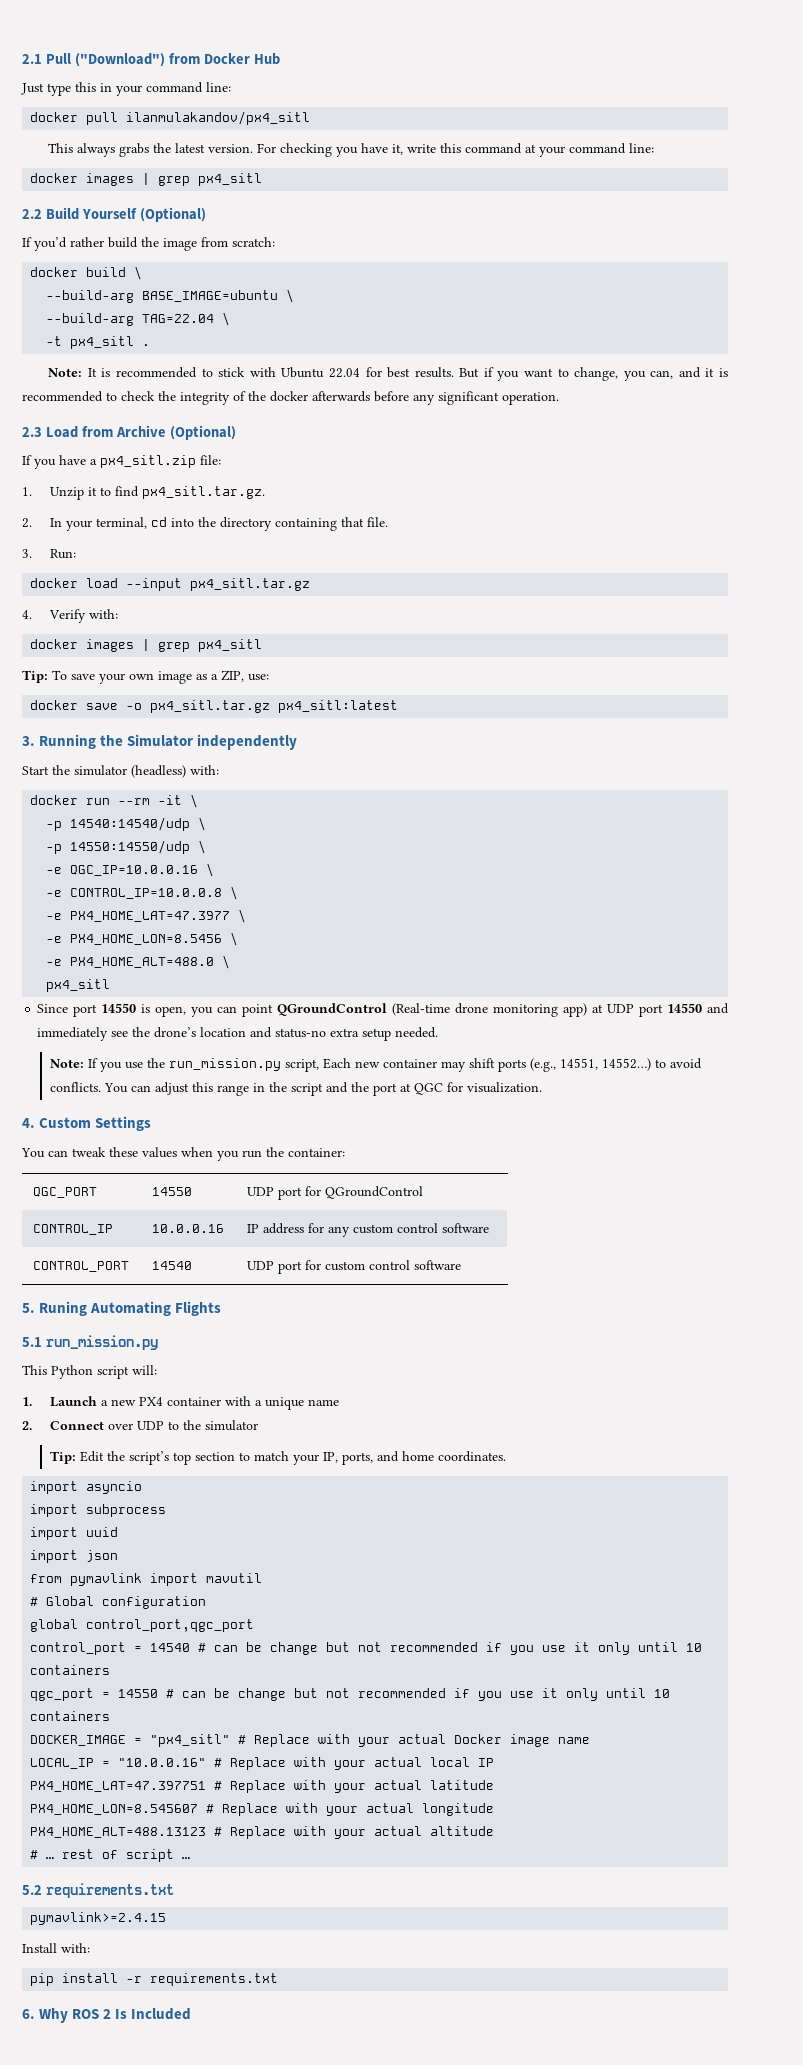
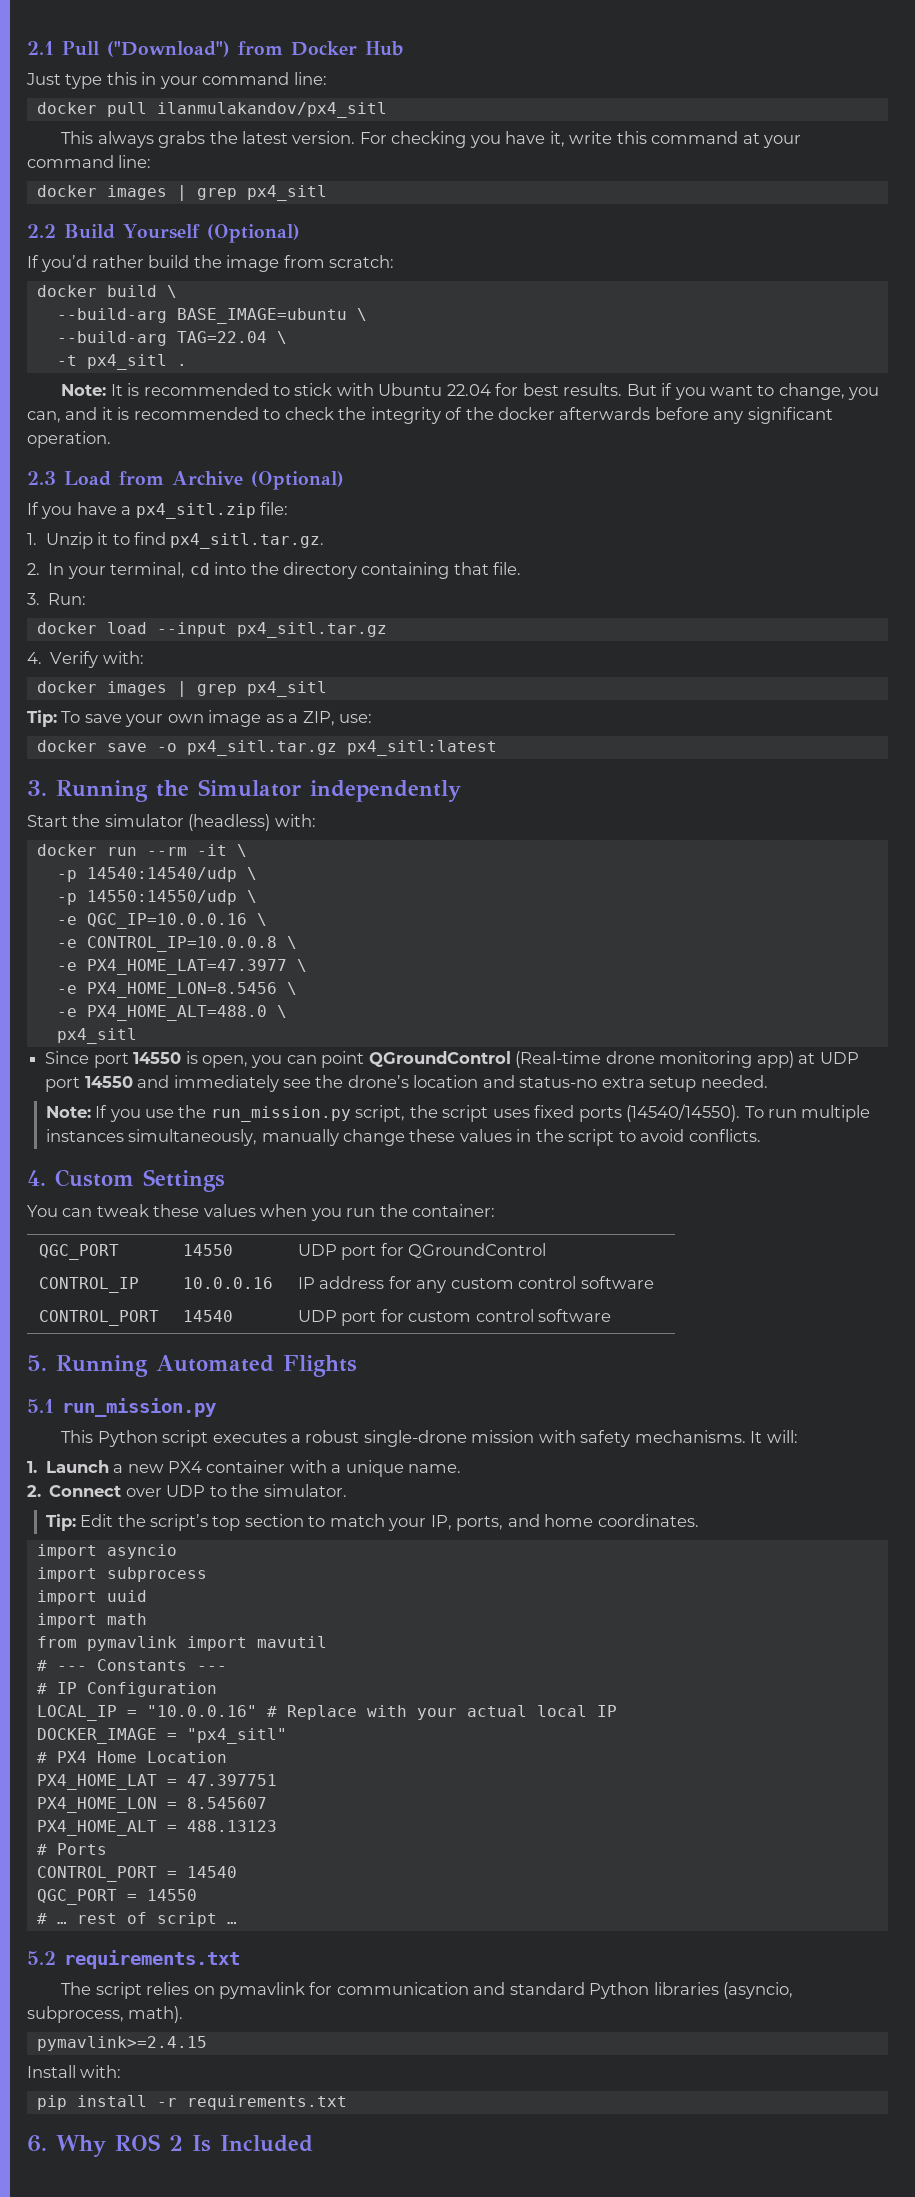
- Note: If you use the run_mission.py script, Each new container may shift ports (e.g., 14551, 14552…) to avoid conflicts. You can adjust this range in the script and the port at QGC for visualization.
+ Note: If you use the run_mission.py script, the script uses fixed ports (14540/14550). To run multiple instances simultaneously, manually change these values in the script to avoid conflicts.
- 5. Runing Automating Flights
+ 5. Running Automated Flights
- This Python script will:
+ This Python script executes a robust single-drone mission with safety mechanisms. It will:
- 1. Launch a new PX4 container with a unique name
+ 1. Launch a new PX4 container with a unique name.
- 2. Connect over UDP to the simulator
+ 2. Connect over UDP to the simulator.
- import json
+ import math
- # Global configuration
- global control_port,qgc_port
- control_port = 14540 # can be change but not recommended if you use it only until 10 containers
- qgc_port = 14550 # can be change but not recommended if you use it only until 10 containers
- DOCKER_IMAGE = "px4_sitl" # Replace with your actual Docker image name
+ # --- Constants ---
+ # IP Configuration
- PX4_HOME_LAT=47.397751 # Replace with your actual latitude
- PX4_HOME_LON=8.545607 # Replace with your actual longitude
- PX4_HOME_ALT=488.13123 # Replace with your actual altitude
+ DOCKER_IMAGE = "px4_sitl"
+ # PX4 Home Location
+ PX4_HOME_LAT = 47.397751
+ PX4_HOME_LON = 8.545607
+ PX4_HOME_ALT = 488.13123
+ # Ports
+ CONTROL_PORT = 14540
+ QGC_PORT = 14550
+ The script relies on pymavlink for communication and standard Python libraries (asyncio, subprocess, math).

